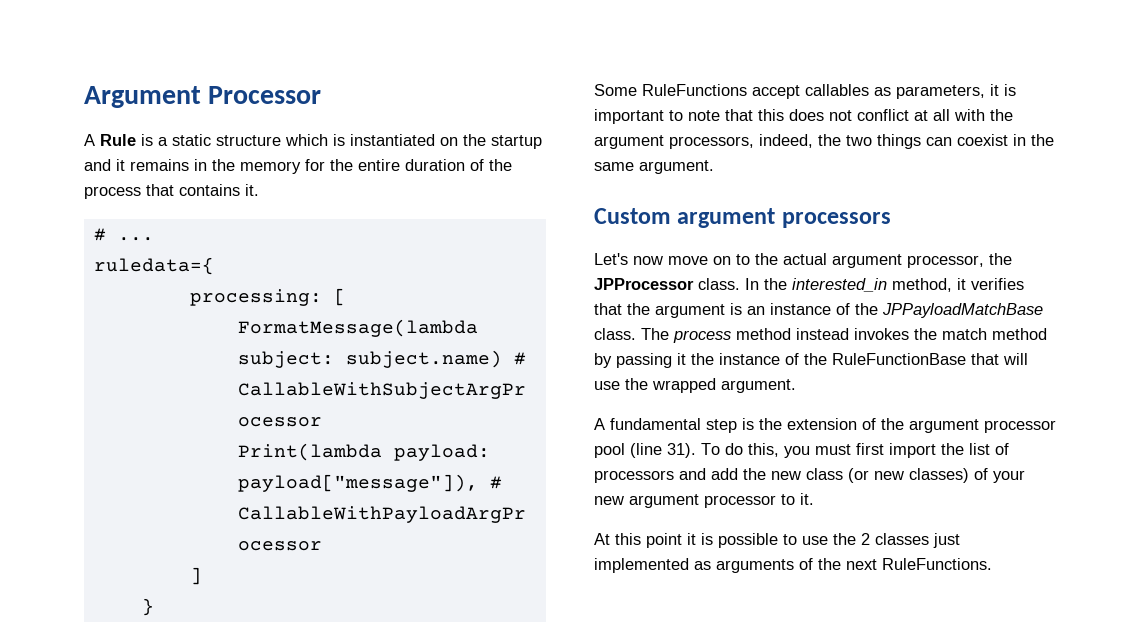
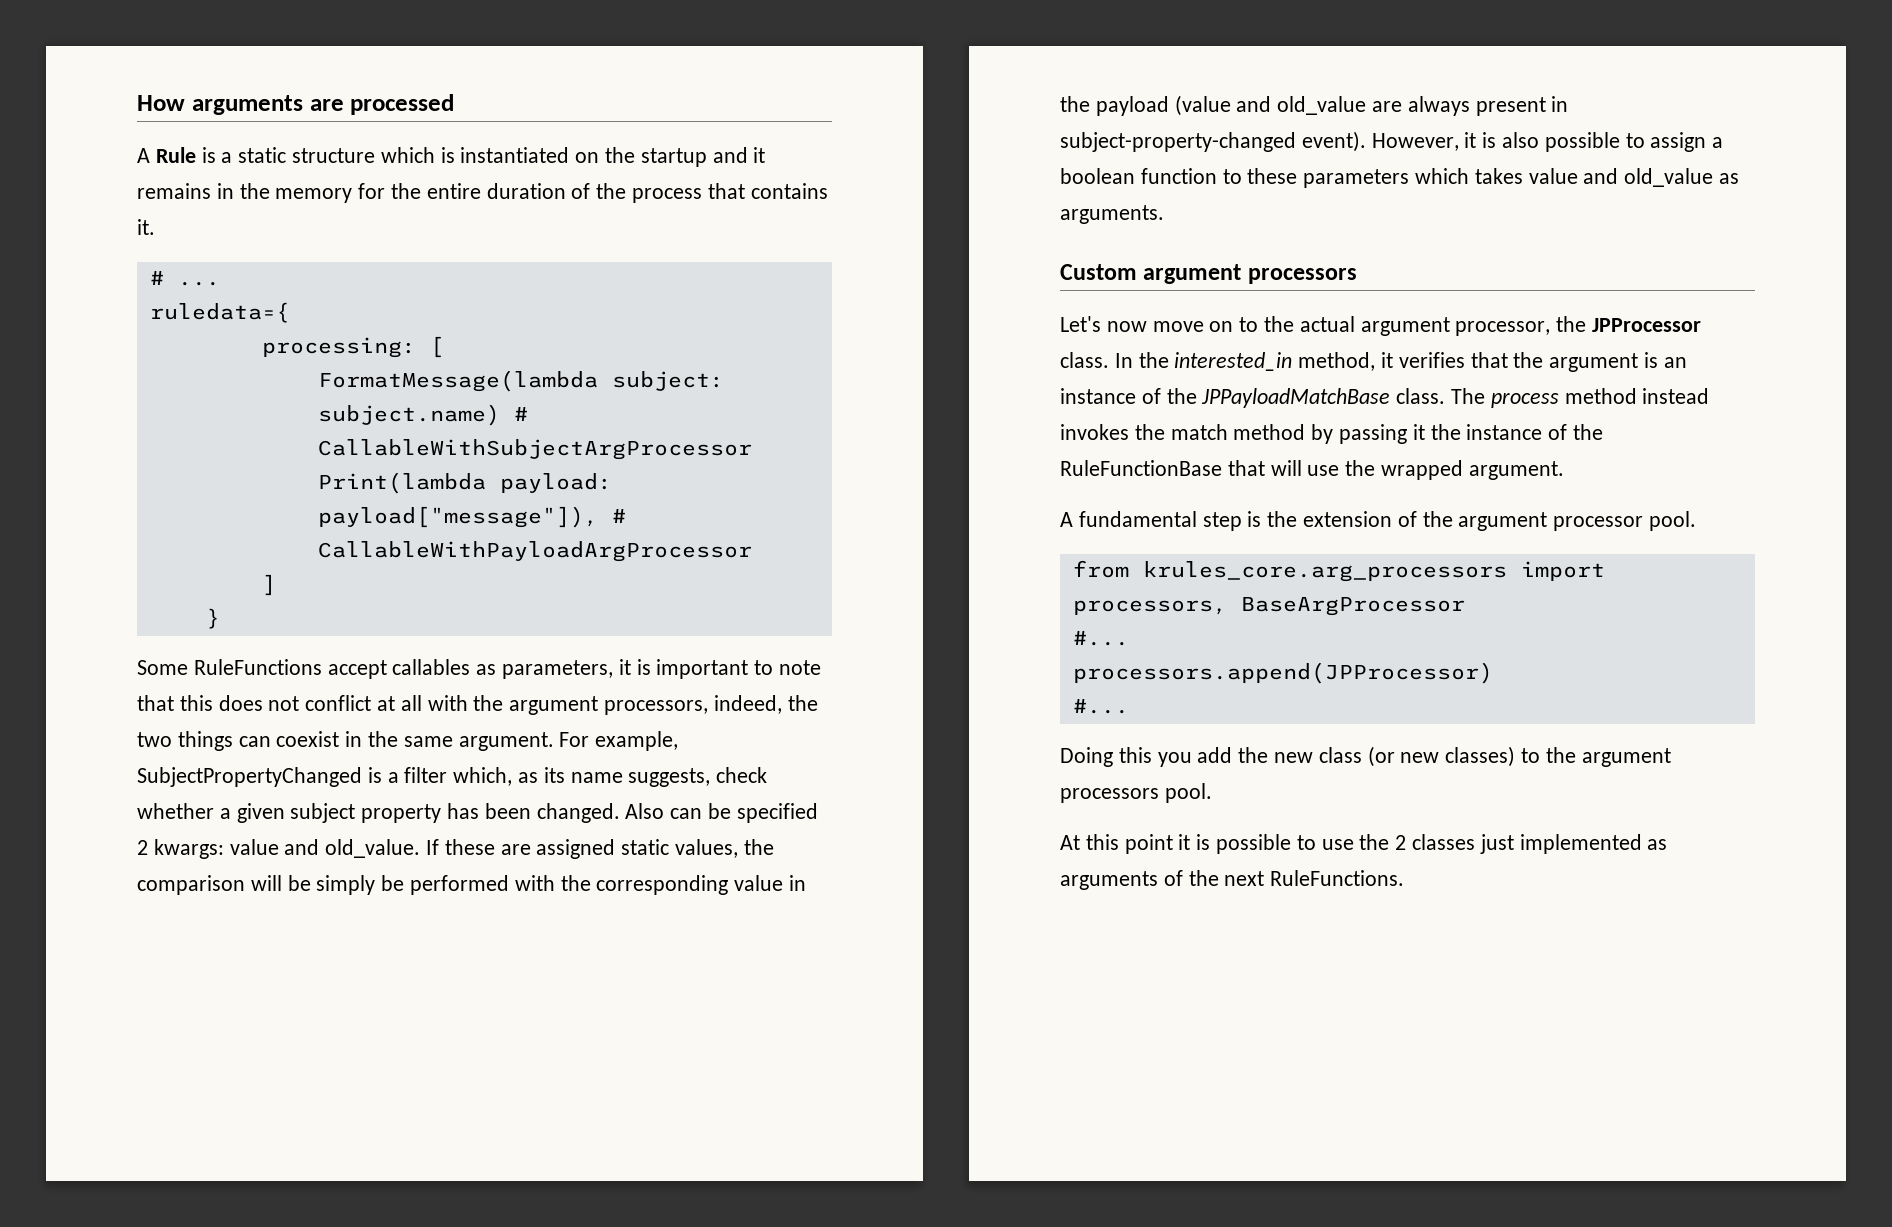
- Argument Processor
+ How arguments are processed
+ For example, SubjectPropertyChanged is a filter which, as its name suggests, check whether a given subject property has been changed. Also can be specified 2 kwargs: value and old_value. If these are assigned static values, the comparison will be simply be performed with the corresponding value in the payload (value and old_value are always present in subject-property-changed event). However, it is also possible to assign a boolean function to these parameters which takes value and old_value as arguments.
- A fundamental step is the extension of the argument processor pool (line 31). To do this, you must first import the list of processors and add the new class (or new classes) of your new argument processor to it.
+ A fundamental step is the extension of the argument processor pool.
+ from krules_core.arg_processors import processors, BaseArgProcessor
+ #...
+ processors.append(JPProcessor)
+ #...
+ Doing this you add the new class (or new classes) to the argument processors pool.

